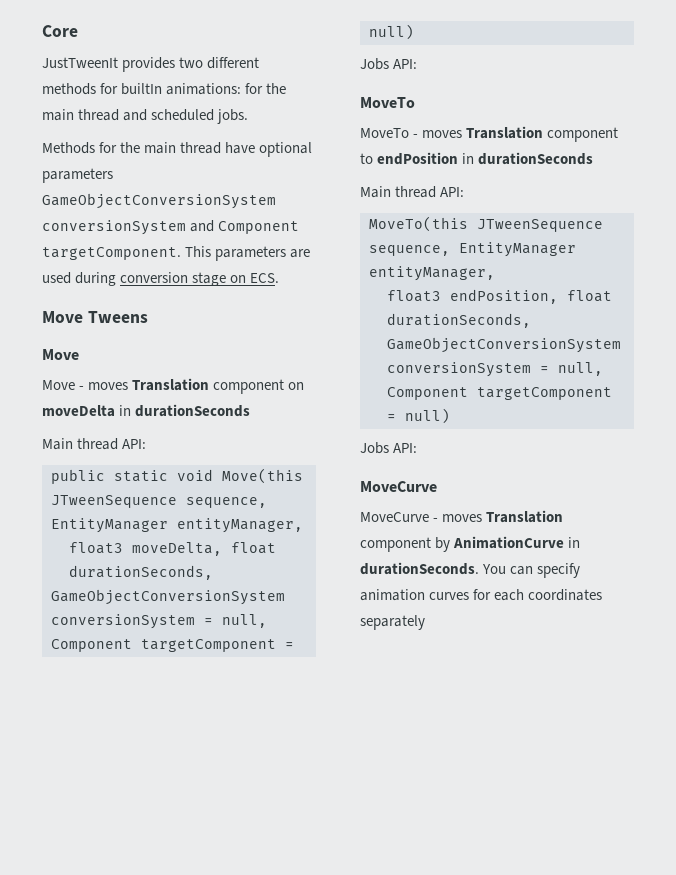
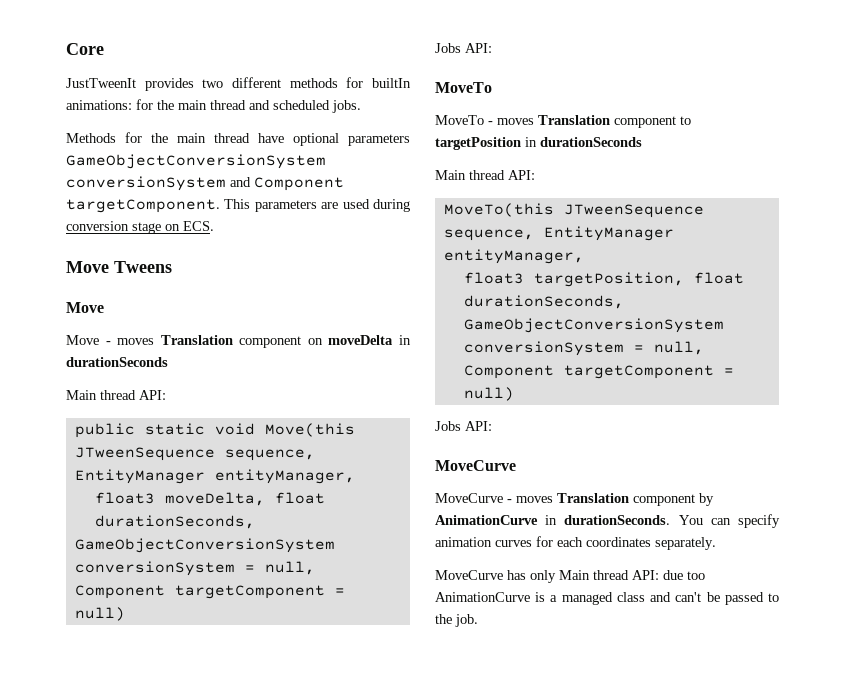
- MoveTo - moves Translation component to endPosition in durationSeconds
+ MoveTo - moves Translation component to targetPosition in durationSeconds
- float3 endPosition, float durationSeconds,
+ float3 targetPosition, float durationSeconds,
- You can specify animation curves for each coordinates separately
+ You can specify animation curves for each coordinates separately.
+ MoveCurve has only Main thread API: due too AnimationCurve is a managed class and can't be passed to the job.

